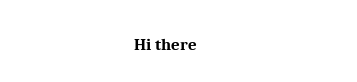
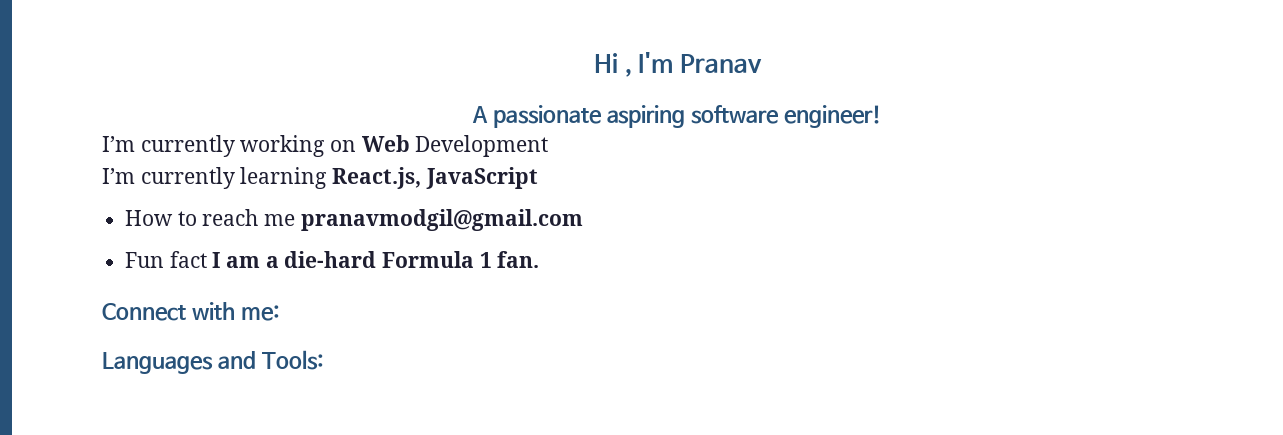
- Hi there
+ Hi , I'm Pranav
+ A passionate aspiring software engineer!
+ I’m currently working on Web Development
+ I’m currently learning React.js, JavaScript
+ How to reach me pranavmodgil@gmail.com
+ Fun fact I am a die-hard Formula 1 fan.
+ Connect with me:
+ Languages and Tools:

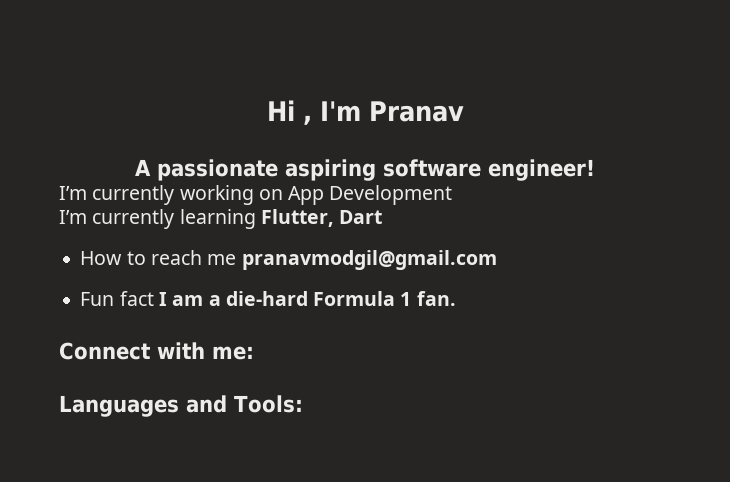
- I’m currently working on Web Development
+ I’m currently working on App Development
- I’m currently learning React.js, JavaScript
+ I’m currently learning Flutter, Dart

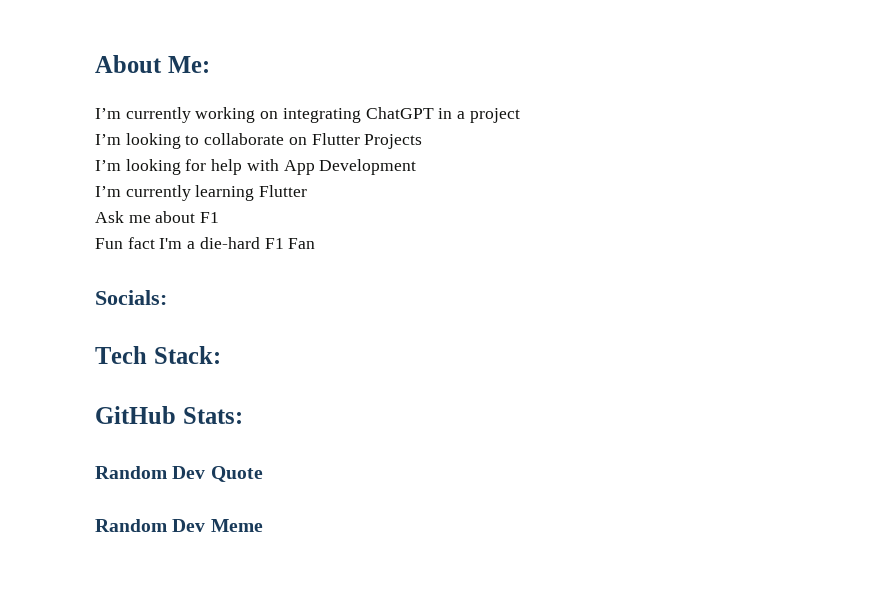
- Hi , I'm Pranav
- A passionate aspiring software engineer!
- I’m currently working on App Development
+ About Me:
+ I’m currently working on integrating ChatGPT in a project
+ I’m looking to collaborate on Flutter Projects
+ I’m looking for help with App Development
- I’m currently learning Flutter, Dart
- How to reach me pranavmodgil@gmail.com
- Fun fact I am a die-hard Formula 1 fan.
- Connect with me:
- Languages and Tools:
+ I’m currently learning Flutter
+ Ask me about F1
+ Fun fact I'm a die-hard F1 Fan
+ Socials:
+ Tech Stack:
+ GitHub Stats:
+ Random Dev Quote
+ Random Dev Meme

